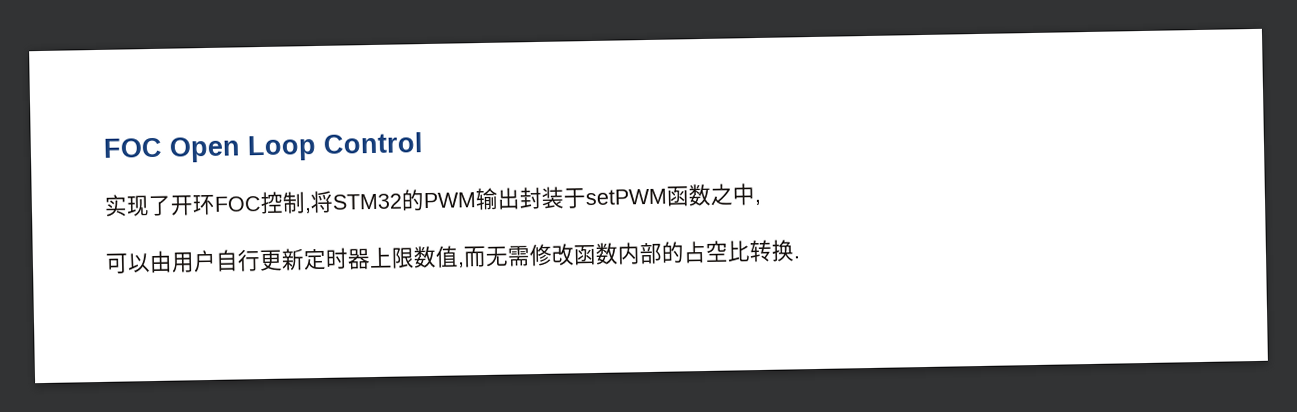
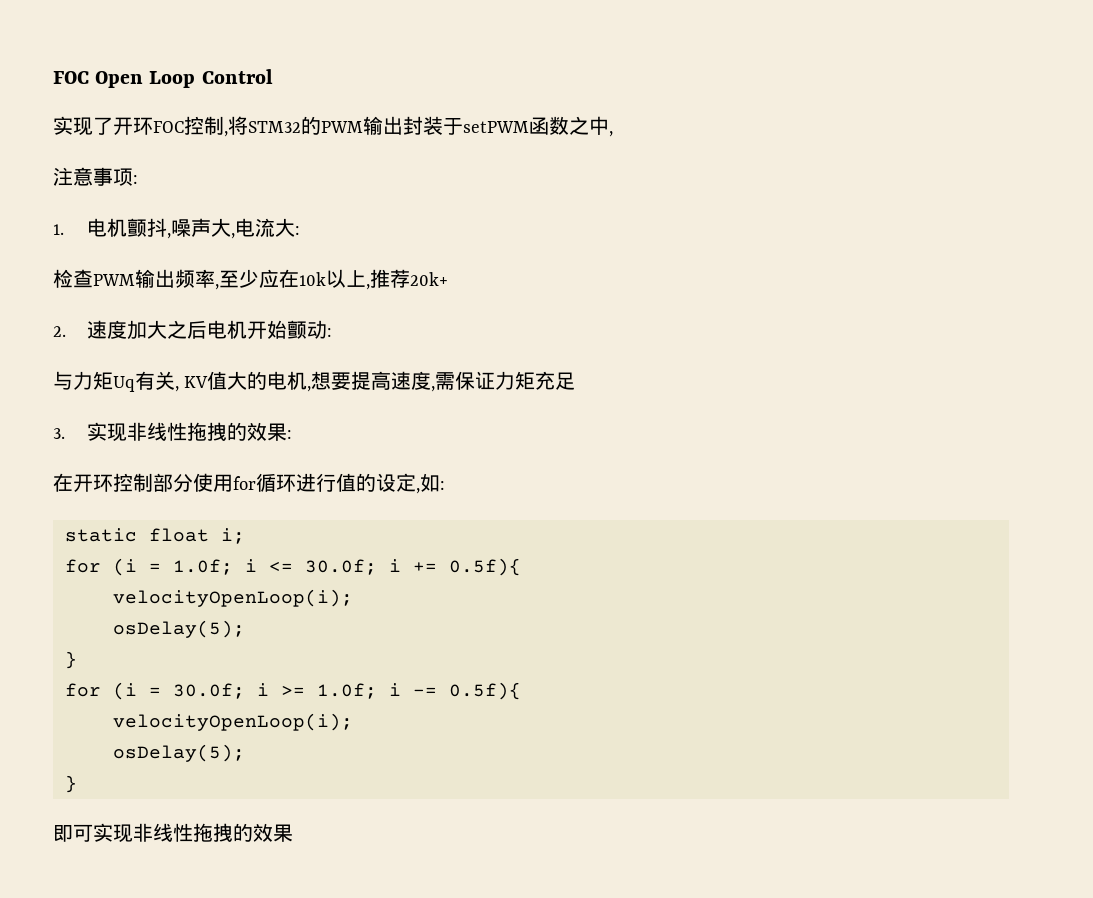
- 可以由用户自行更新定时器上限数值,而无需修改函数内部的占空比转换.
+ 注意事项:
+ 1.电机颤抖,噪声大,电流大:
+ 检查PWM输出频率,至少应在10k以上,推荐20k+
+ 2.速度加大之后电机开始颤动:
+ 与力矩Uq有关, KV值大的电机,想要提高速度,需保证力矩充足
+ 3.实现非线性拖拽的效果:
+ 在开环控制部分使用for循环进行值的设定,如:
+ static float i;
+ for (i = 1.0f; i <= 30.0f; i += 0.5f){
+ velocityOpenLoop(i);
+ osDelay(5);
+ }
+ for (i = 30.0f; i >= 1.0f; i -= 0.5f){
+ velocityOpenLoop(i);
+ osDelay(5);
+ }
+ 即可实现非线性拖拽的效果

